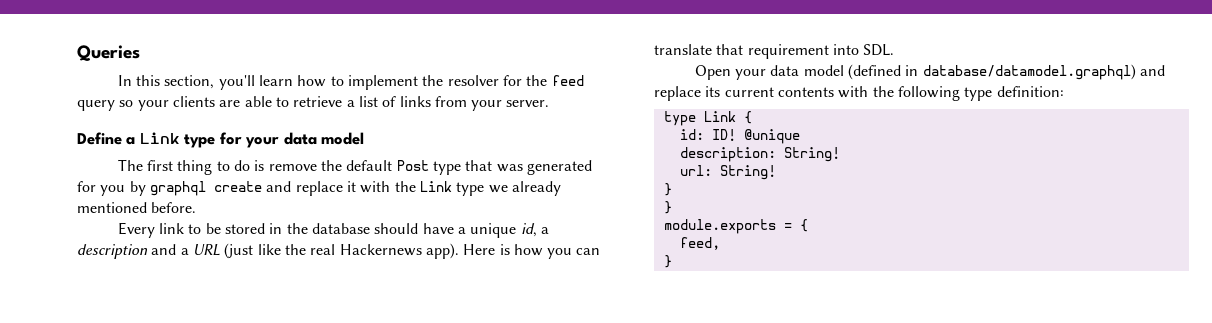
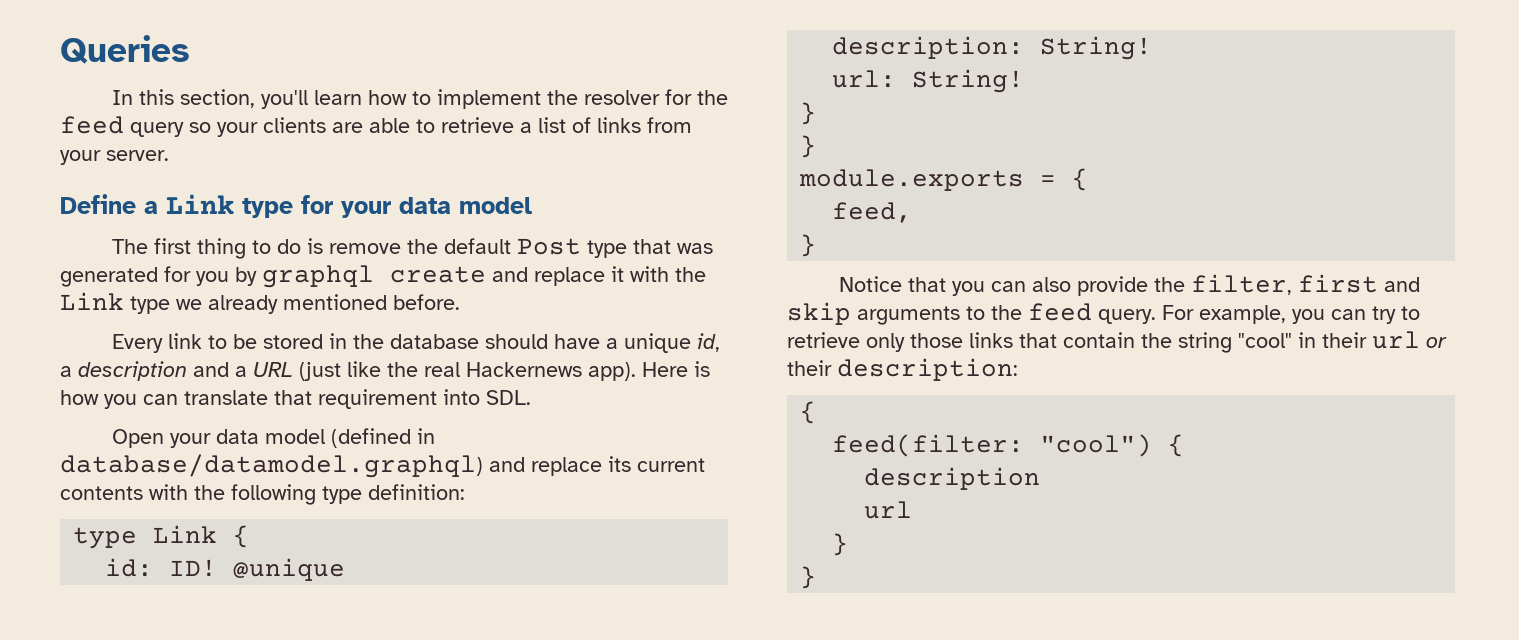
+ Notice that you can also provide the filter, first and skip arguments to the feed query. For example, you can try to retrieve only those links that contain the string "cool" in their url or their description:
+ {
+ feed(filter: "cool") {
+ description
+ url
+ }
+ }

